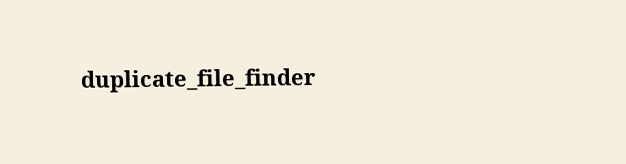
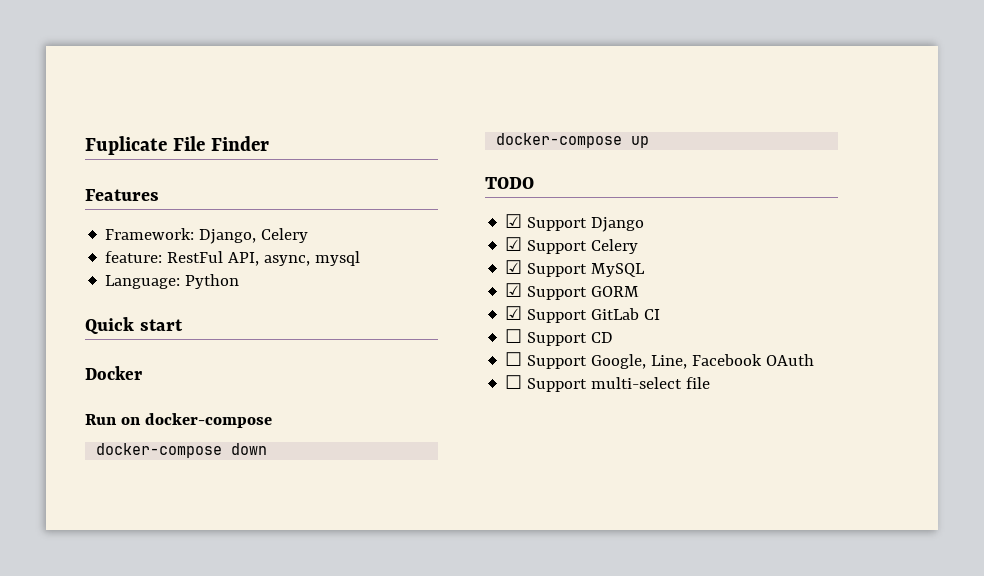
- duplicate_file_finder
+ Fuplicate File Finder
+ Features
+ Framework: Django, Celery
+ feature: RestFul API, async, mysql
+ Language: Python
+ Quick start
+ Docker
+ Run on docker-compose
+ docker-compose down
+ docker-compose up
+ TODO
+ ☑ Support Django
+ ☑ Support Celery
+ ☑ Support MySQL
+ ☑ Support GORM
+ ☑ Support GitLab CI
+ ☐ Support CD
+ ☐ Support Google, Line, Facebook OAuth
+ ☐ Support multi-select file

